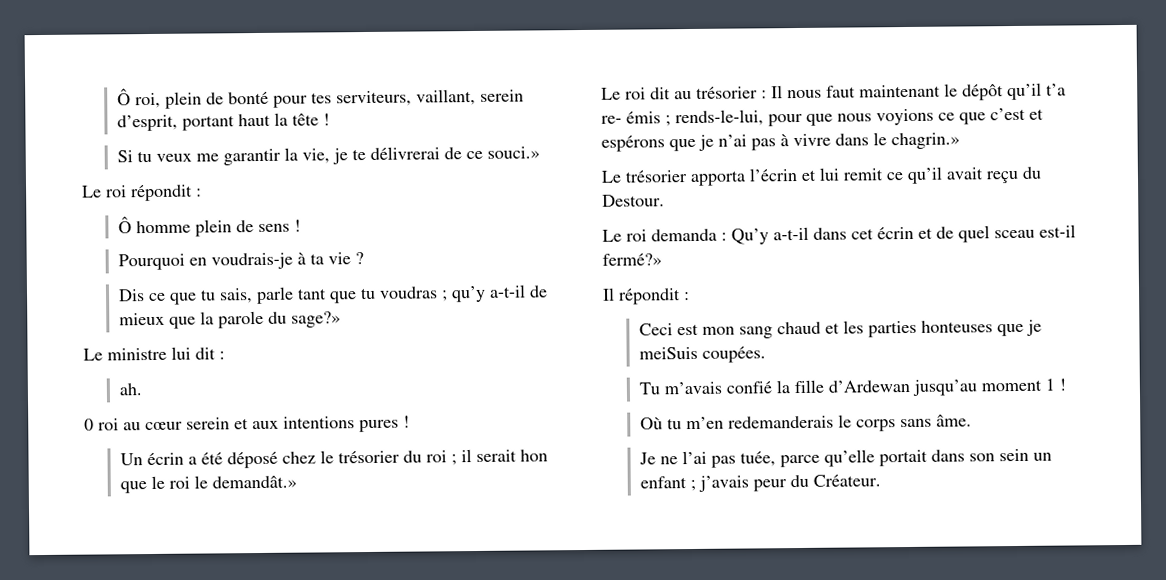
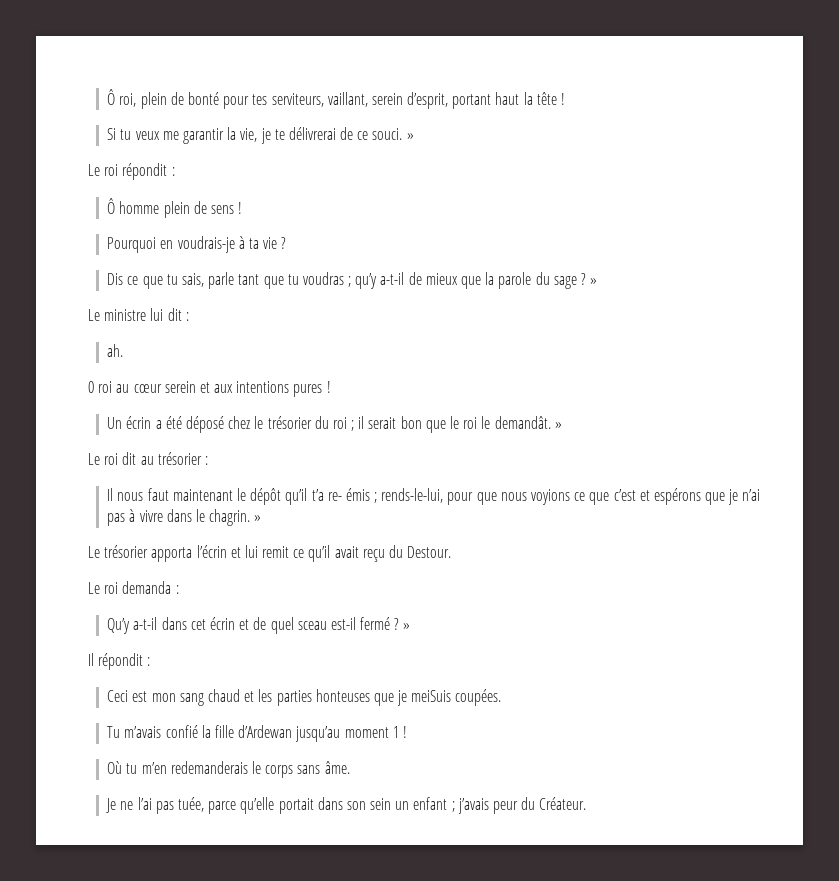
- Si tu veux me garantir la vie, je te délivrerai de ce souci.»
+ Si tu veux me garantir la vie, je te délivrerai de ce souci. »
- Dis ce que tu sais, parle tant que tu voudras ; qu’y a-t-il de mieux que la parole du sage?»
+ Dis ce que tu sais, parle tant que tu voudras ; qu’y a-t-il de mieux que la parole du sage ? »
- Un écrin a été déposé chez le trésorier du roi ; il serait hon que le roi le demandât.»
+ Un écrin a été déposé chez le trésorier du roi ; il serait bon que le roi le demandât. »
- Le roi dit au trésorier : Il nous faut maintenant le dépôt qu’il t’a re- émis ; rends-le-lui, pour que nous voyions ce que c’est et espérons que je n’ai pas à vivre dans le chagrin.»
+ Le roi dit au trésorier :
+ Il nous faut maintenant le dépôt qu’il t’a re- émis ; rends-le-lui, pour que nous voyions ce que c’est et espérons que je n’ai pas à vivre dans le chagrin. »
- Le roi demanda : Qu’y a-t-il dans cet écrin et de quel sceau est-il fermé?»
+ Le roi demanda :
+ Qu’y a-t-il dans cet écrin et de quel sceau est-il fermé ? »

